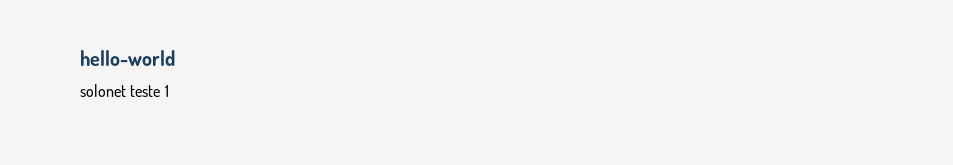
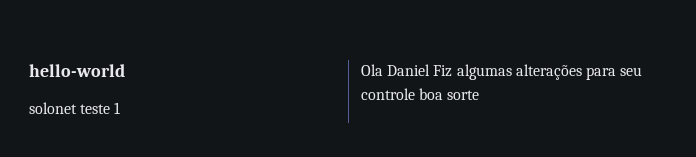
+ Ola Daniel Fiz algumas alterações para seu controle boa sorte

